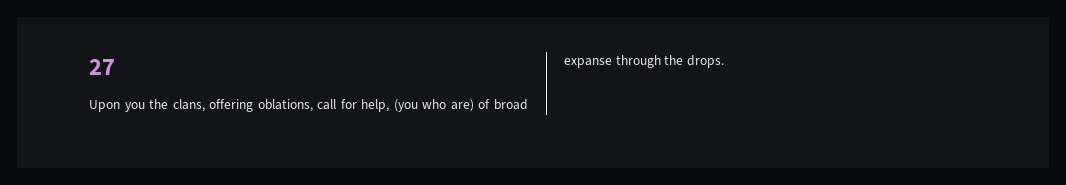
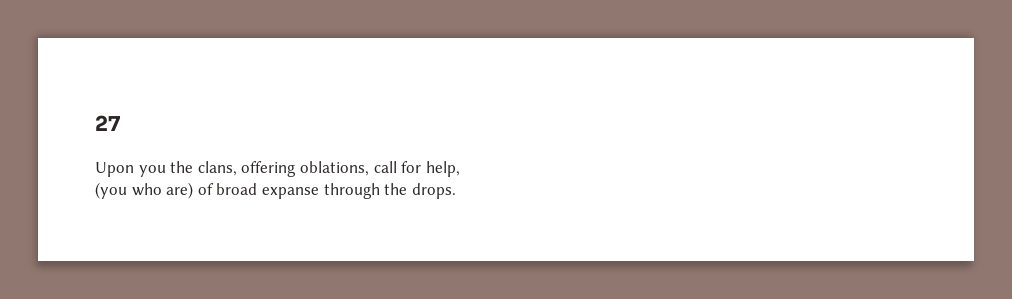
- Upon you the clans, offering oblations, call for help, (you who are) of broad expanse through the drops.
+ Upon you the clans, offering oblations, call for help,
+ (you who are) of broad expanse through the drops.

